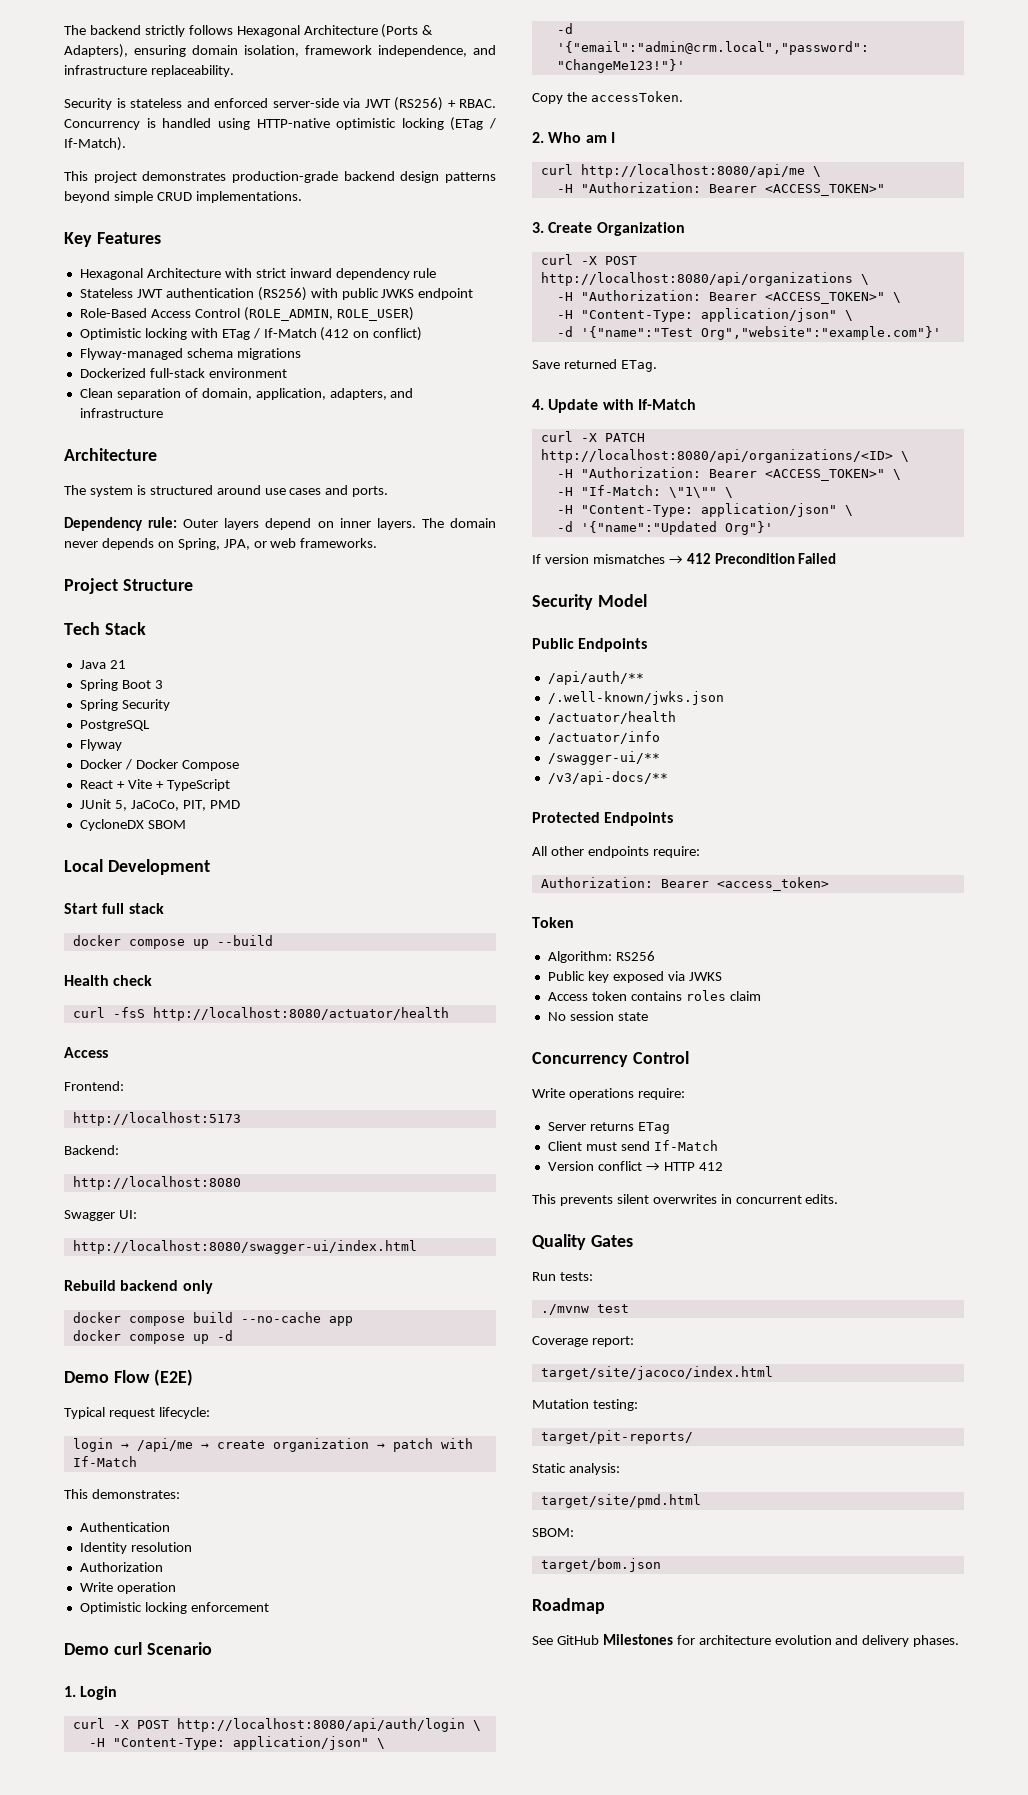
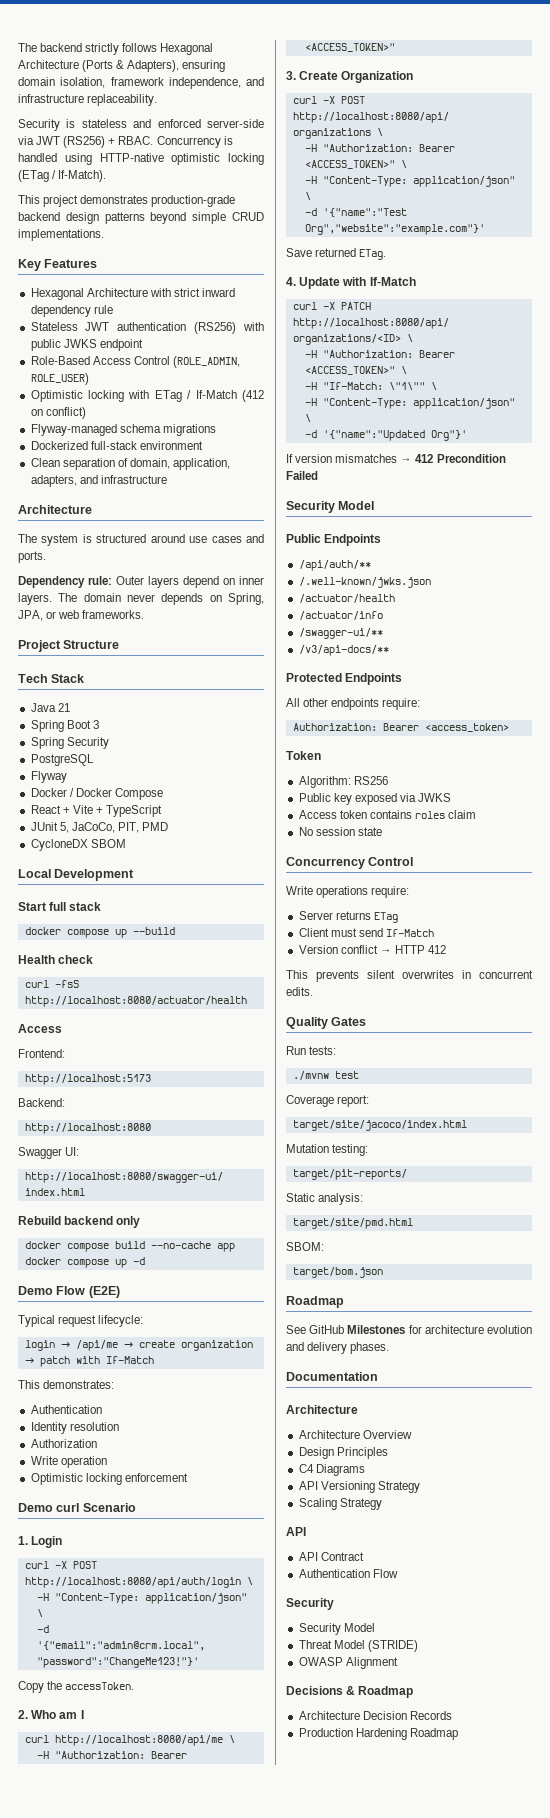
+ Documentation
+ Architecture
+ Architecture Overview
+ Design Principles
+ C4 Diagrams
+ API Versioning Strategy
+ Scaling Strategy
+ API
+ API Contract
+ Authentication Flow
+ Security
+ Security Model
+ Threat Model (STRIDE)
+ OWASP Alignment
+ Decisions & Roadmap
+ Architecture Decision Records
+ Production Hardening Roadmap

